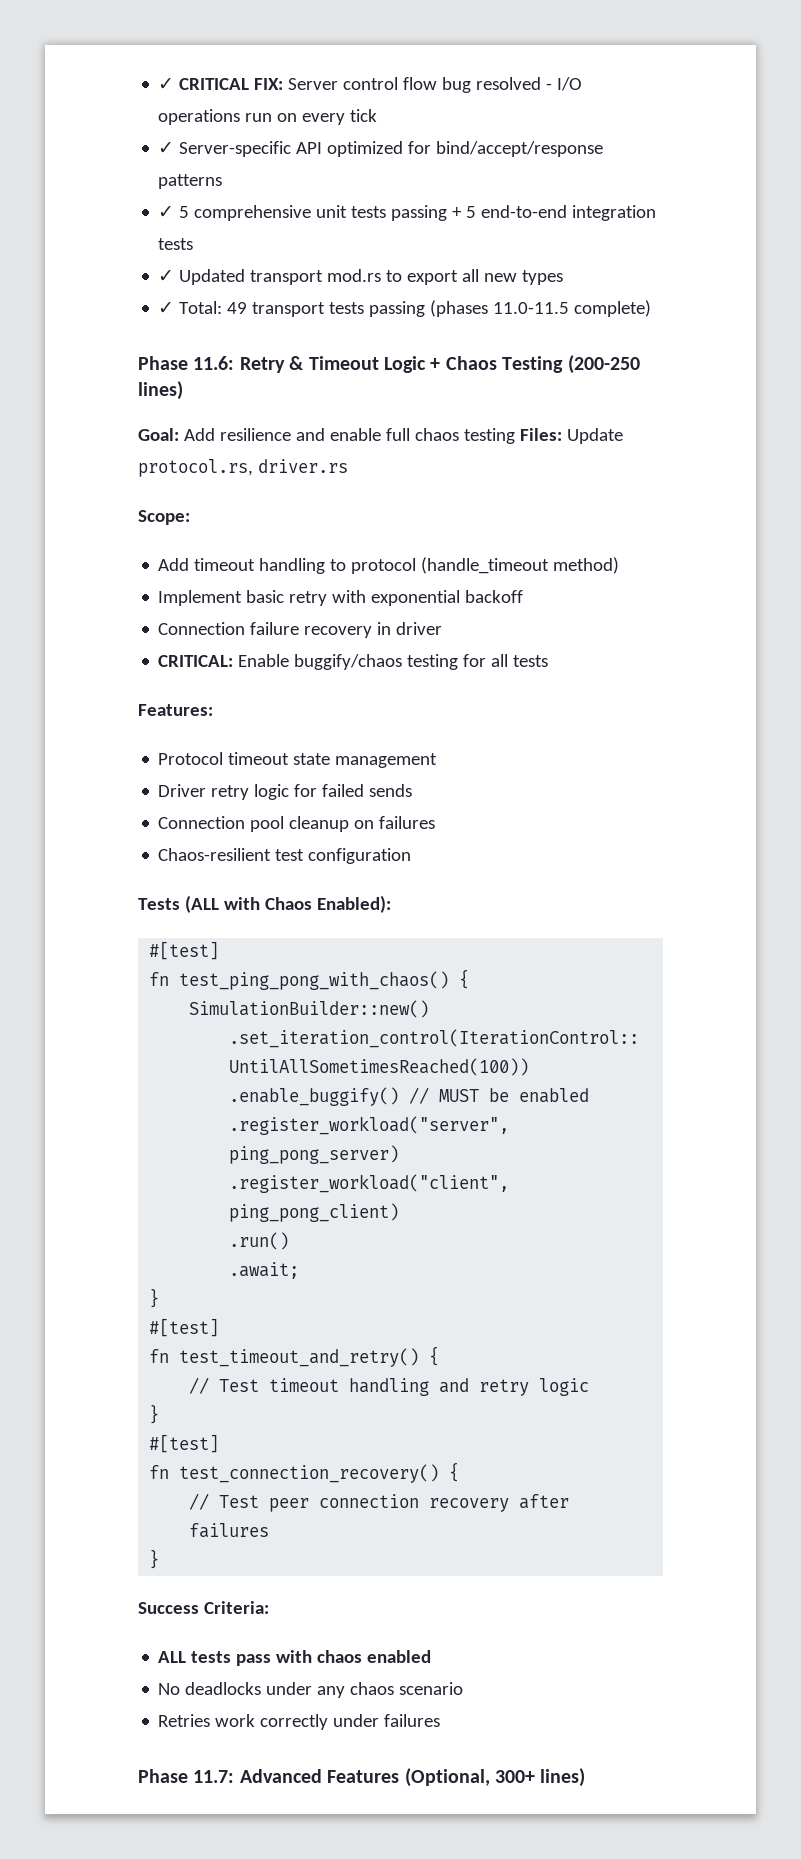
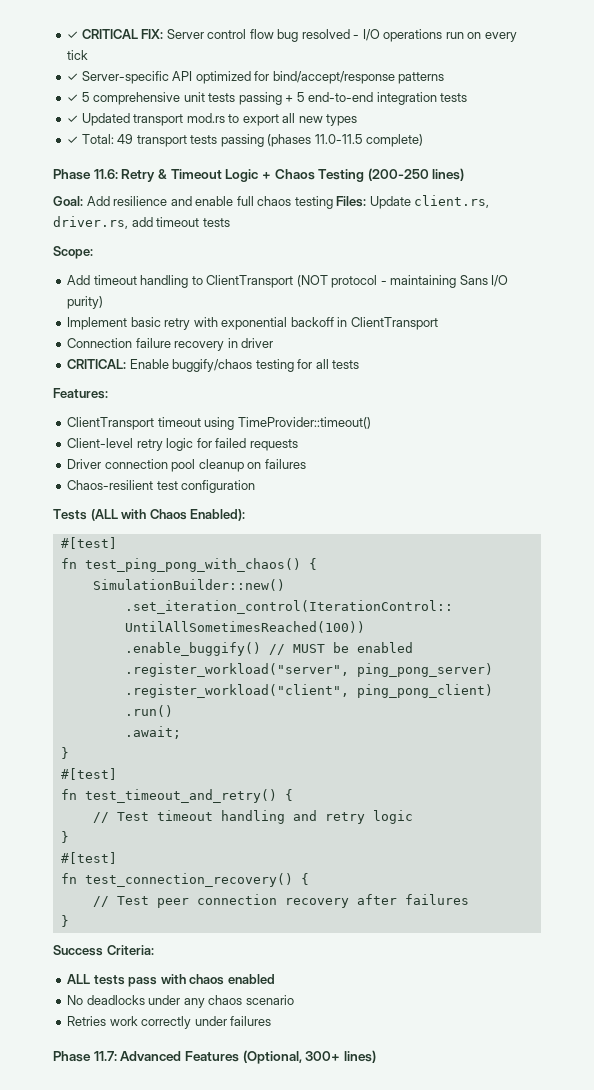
- Goal: Add resilience and enable full chaos testing Files: Update protocol.rs, driver.rs
+ Goal: Add resilience and enable full chaos testing Files: Update client.rs, driver.rs, add timeout tests
- Add timeout handling to protocol (handle_timeout method)
+ Add timeout handling to ClientTransport (NOT protocol - maintaining Sans I/O purity)
- Implement basic retry with exponential backoff
+ Implement basic retry with exponential backoff in ClientTransport
- Protocol timeout state management
- Driver retry logic for failed sends
- Connection pool cleanup on failures
+ ClientTransport timeout using TimeProvider::timeout()
+ Client-level retry logic for failed requests
+ Driver connection pool cleanup on failures

